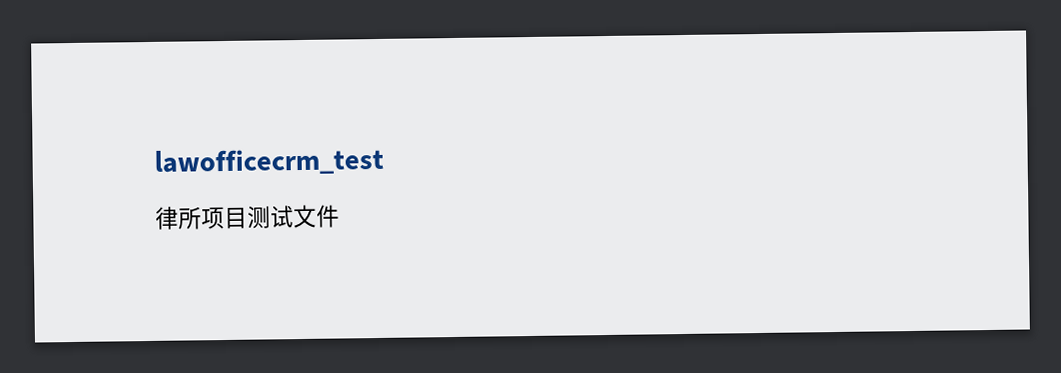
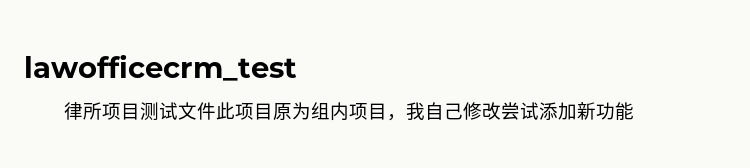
- 律所项目测试文件
+ 律所项目测试文件此项目原为组内项目，我自己修改尝试添加新功能

